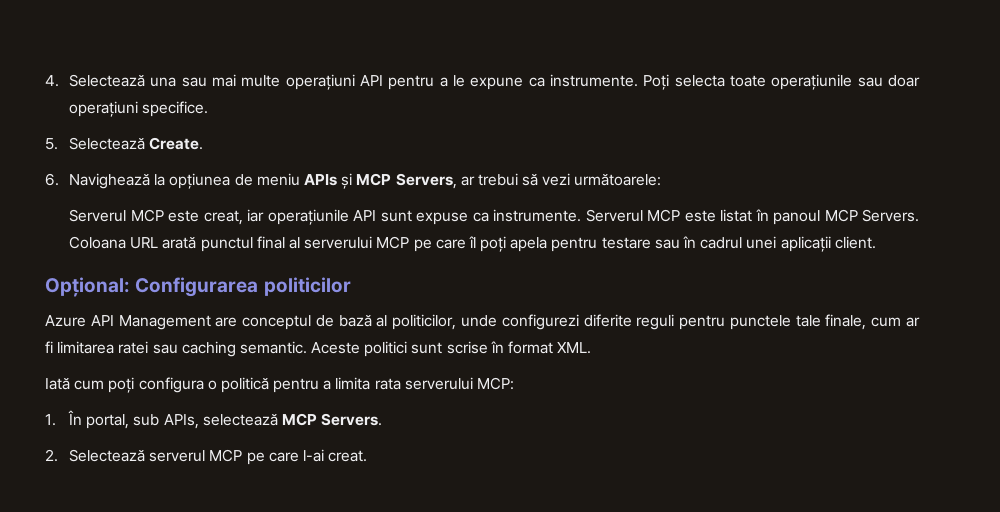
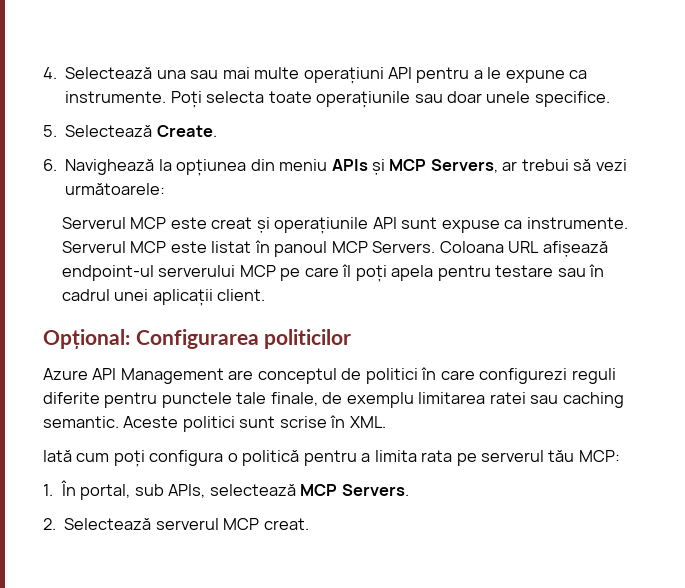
- Poți selecta toate operațiunile sau doar operațiuni specifice.
+ Poți selecta toate operațiunile sau doar unele specifice.
- 6. Navighează la opțiunea de meniu APIs și MCP Servers, ar trebui să vezi următoarele:
+ 6. Navighează la opțiunea din meniu APIs și MCP Servers, ar trebui să vezi următoarele:
- Serverul MCP este creat, iar operațiunile API sunt expuse ca instrumente.
+ Serverul MCP este creat și operațiunile API sunt expuse ca instrumente.
- Coloana URL arată punctul final al serverului MCP pe care îl poți apela pentru testare sau în cadrul unei aplicații client.
+ Coloana URL afișează endpoint-ul serverului MCP pe care îl poți apela pentru testare sau în cadrul unei aplicații client.
- Azure API Management are conceptul de bază al politicilor, unde configurezi diferite reguli pentru punctele tale finale, cum ar fi limitarea ratei sau caching semantic.
+ Azure API Management are conceptul de politici în care configurezi reguli diferite pentru punctele tale finale, de exemplu limitarea ratei sau caching semantic.
- Aceste politici sunt scrise în format XML.
+ Aceste politici sunt scrise în XML.
- Iată cum poți configura o politică pentru a limita rata serverului MCP:
+ Iată cum poți configura o politică pentru a limita rata pe serverul tău MCP:
- 2. Selectează serverul MCP pe care l-ai creat.
+ 2. Selectează serverul MCP creat.

